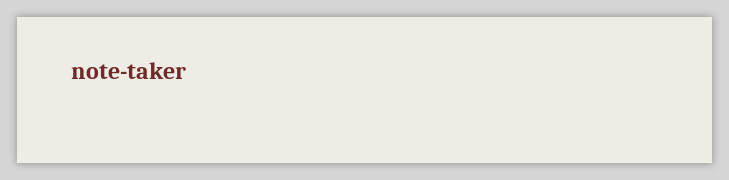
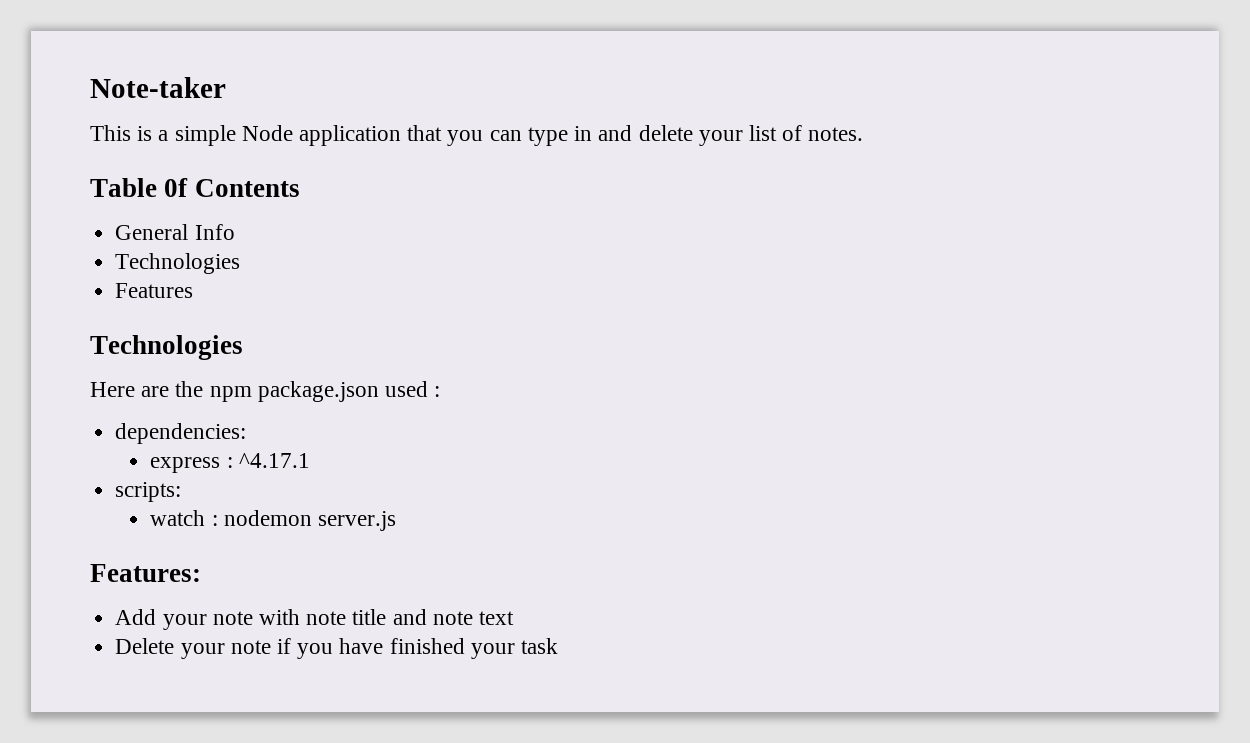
- note-taker
+ Note-taker
+ This is a simple Node application that you can type in and delete your list of notes.
+ Table 0f Contents
+ General Info
+ Technologies
+ Features
+ Technologies
+ Here are the npm package.json used :
+ dependencies:
+ express : ^4.17.1
+ scripts:
+ watch : nodemon server.js
+ Features:
+ Add your note with note title and note text
+ Delete your note if you have finished your task

